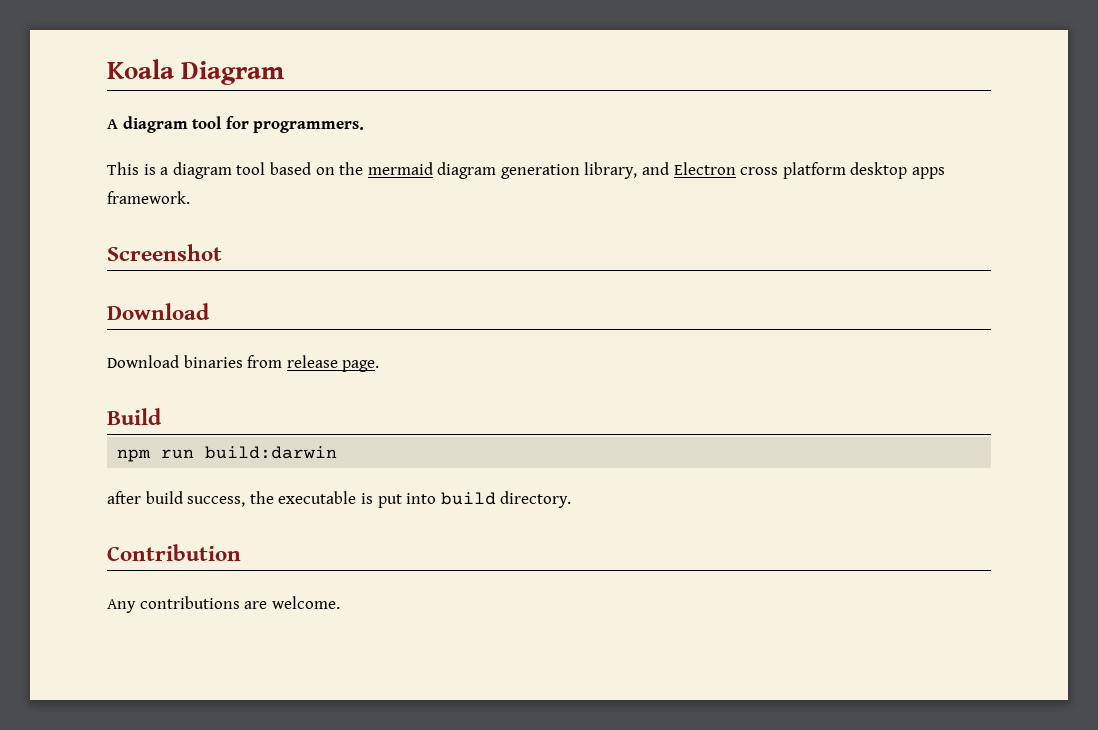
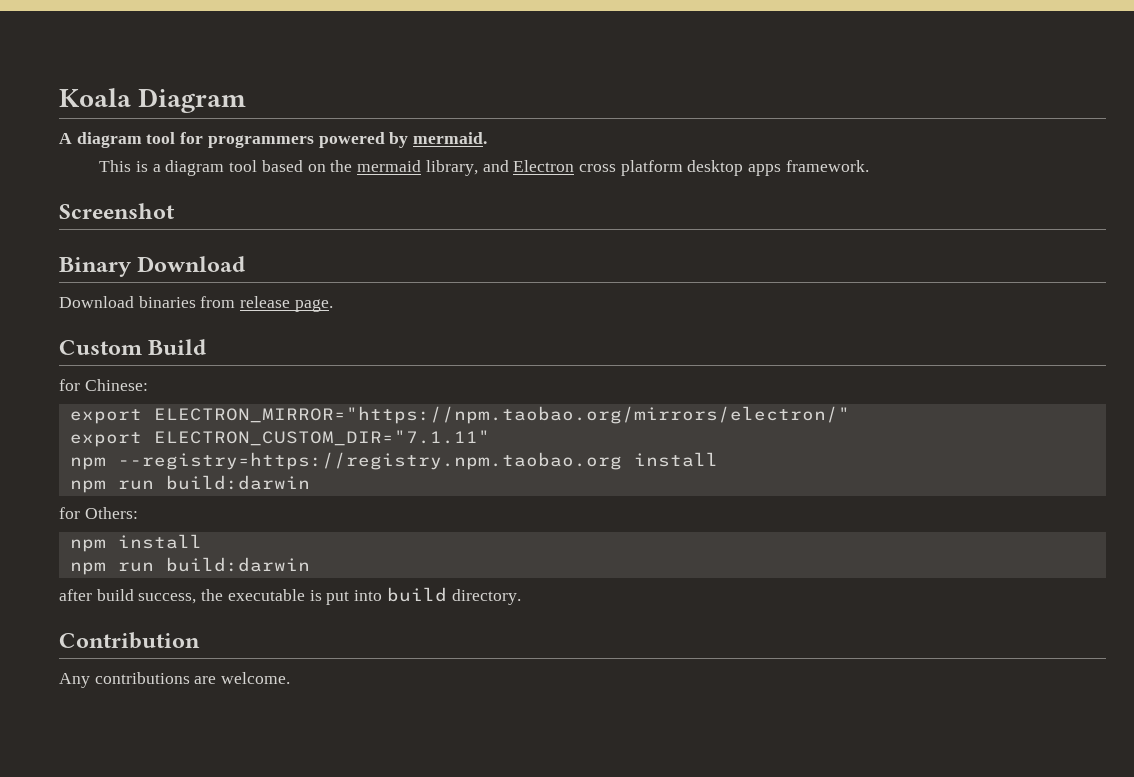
- A diagram tool for programmers.
+ A diagram tool for programmers powered by mermaid.
- This is a diagram tool based on the mermaid diagram generation library, and Electron cross platform desktop apps framework.
+ This is a diagram tool based on the mermaid library, and Electron cross platform desktop apps framework.
  Screenshot
- Download
+ Binary Download
- Build
+ Custom Build
+ for Chinese:
+ export ELECTRON_MIRROR="https://npm.taobao.org/mirrors/electron/"
+ export ELECTRON_CUSTOM_DIR="7.1.11"
+ npm --registry=https://registry.npm.taobao.org install
+ npm run build:darwin
+ for Others:
+ npm install

